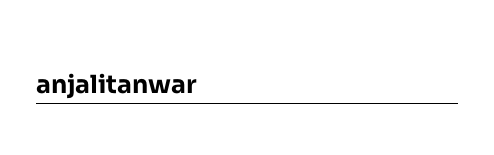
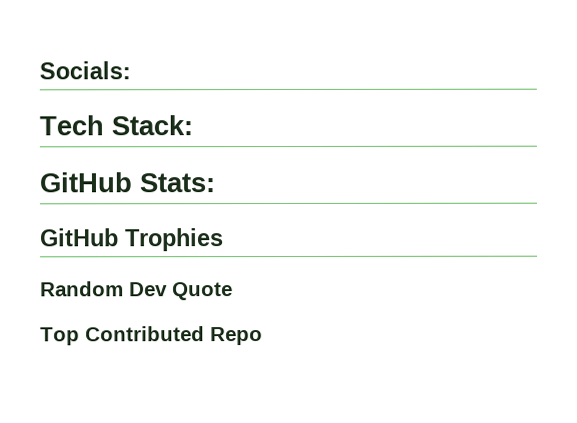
- anjalitanwar
+ Socials:
+ Tech Stack:
+ GitHub Stats:
+ GitHub Trophies
+ Random Dev Quote
+ Top Contributed Repo

